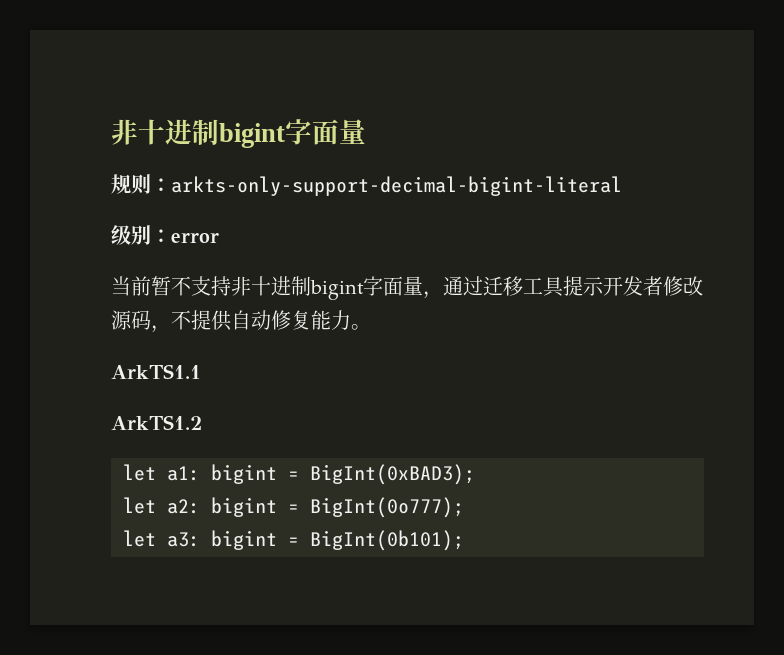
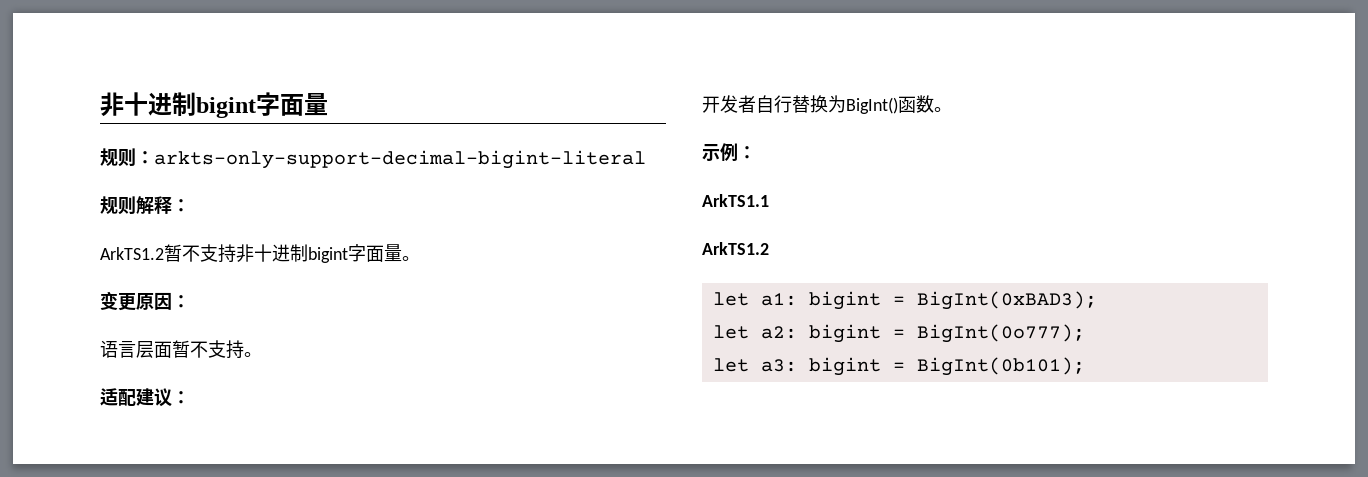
- 级别：error
- 当前暂不支持非十进制bigint字面量，通过迁移工具提示开发者修改源码，不提供自动修复能力。
+ 规则解释：
+ ArkTS1.2暂不支持非十进制bigint字面量。
+ 变更原因：
+ 语言层面暂不支持。
+ 适配建议：
+ 开发者自行替换为BigInt()函数。
+ 示例：

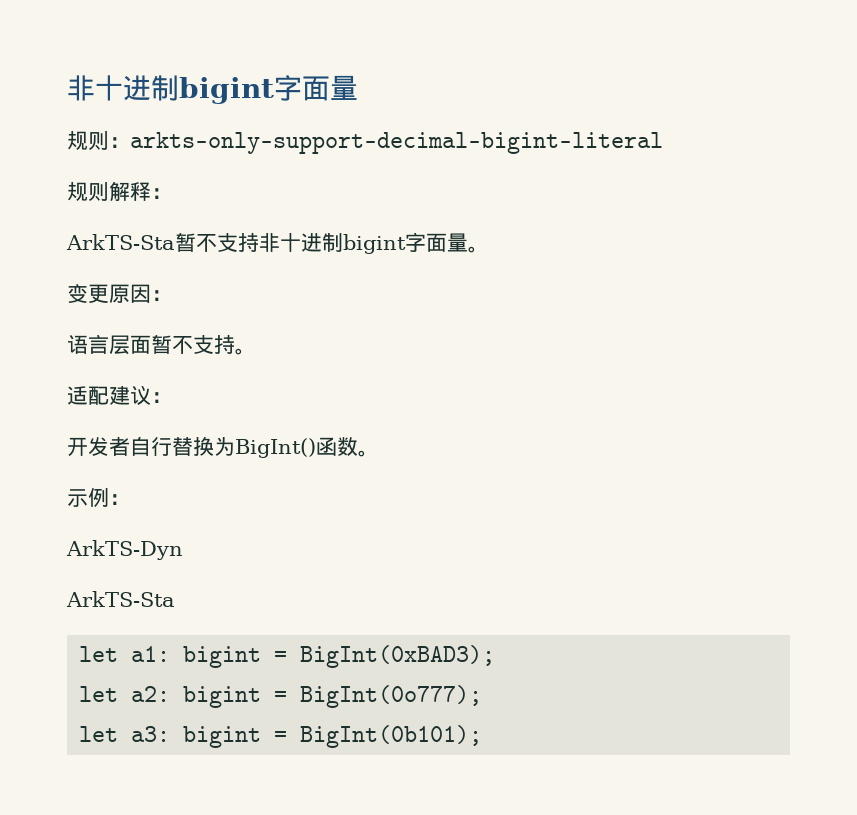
- ArkTS1.2暂不支持非十进制bigint字面量。
+ ArkTS-Sta暂不支持非十进制bigint字面量。
- ArkTS1.1
- ArkTS1.2
+ ArkTS-Dyn
+ ArkTS-Sta

